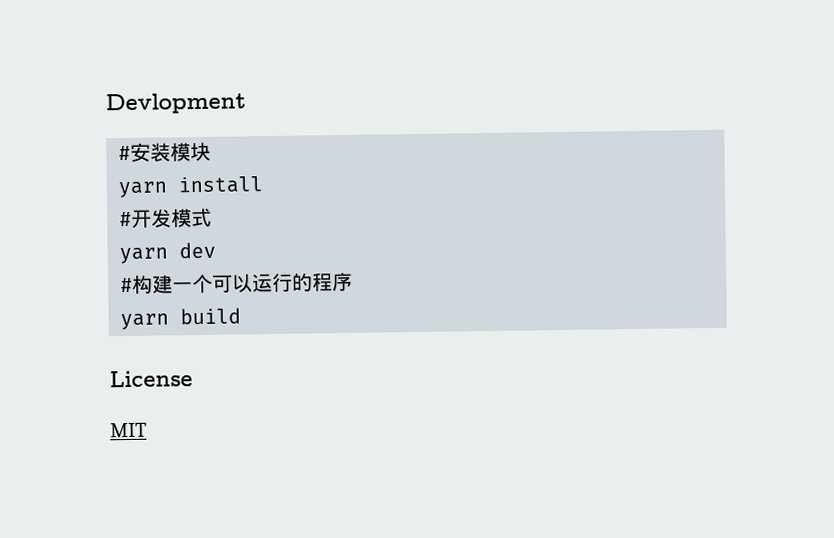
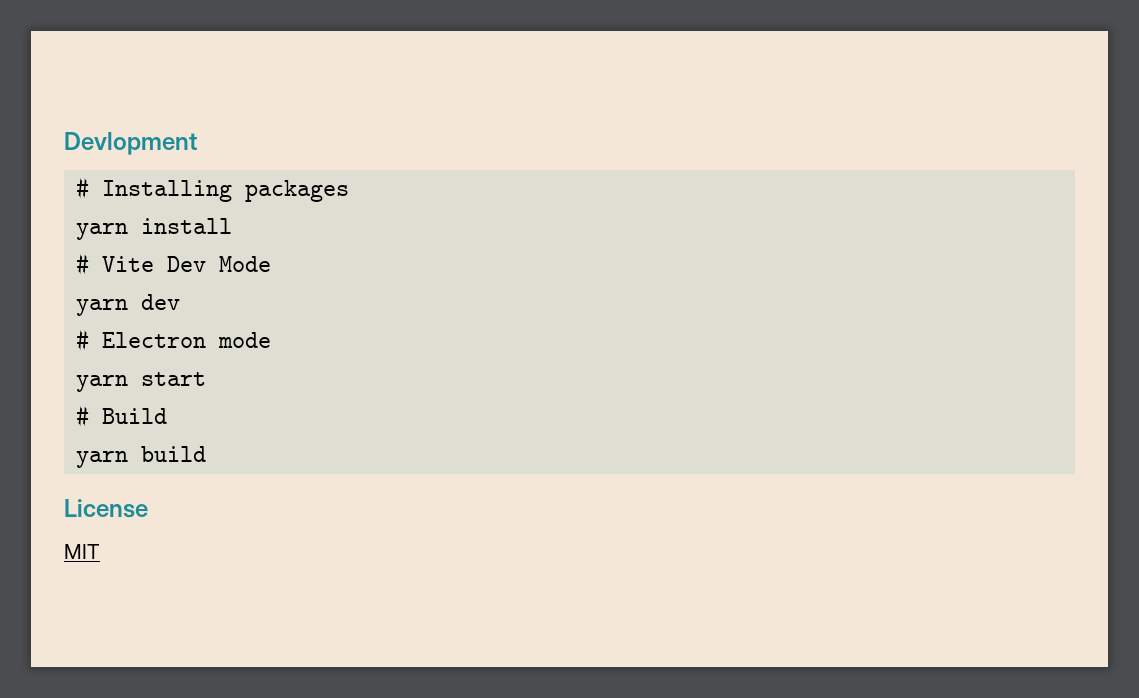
- #安装模块
+ # Installing packages
- #开发模式
+ # Vite Dev Mode
- #构建一个可以运行的程序
+ # Electron mode
+ yarn start
+ # Build

